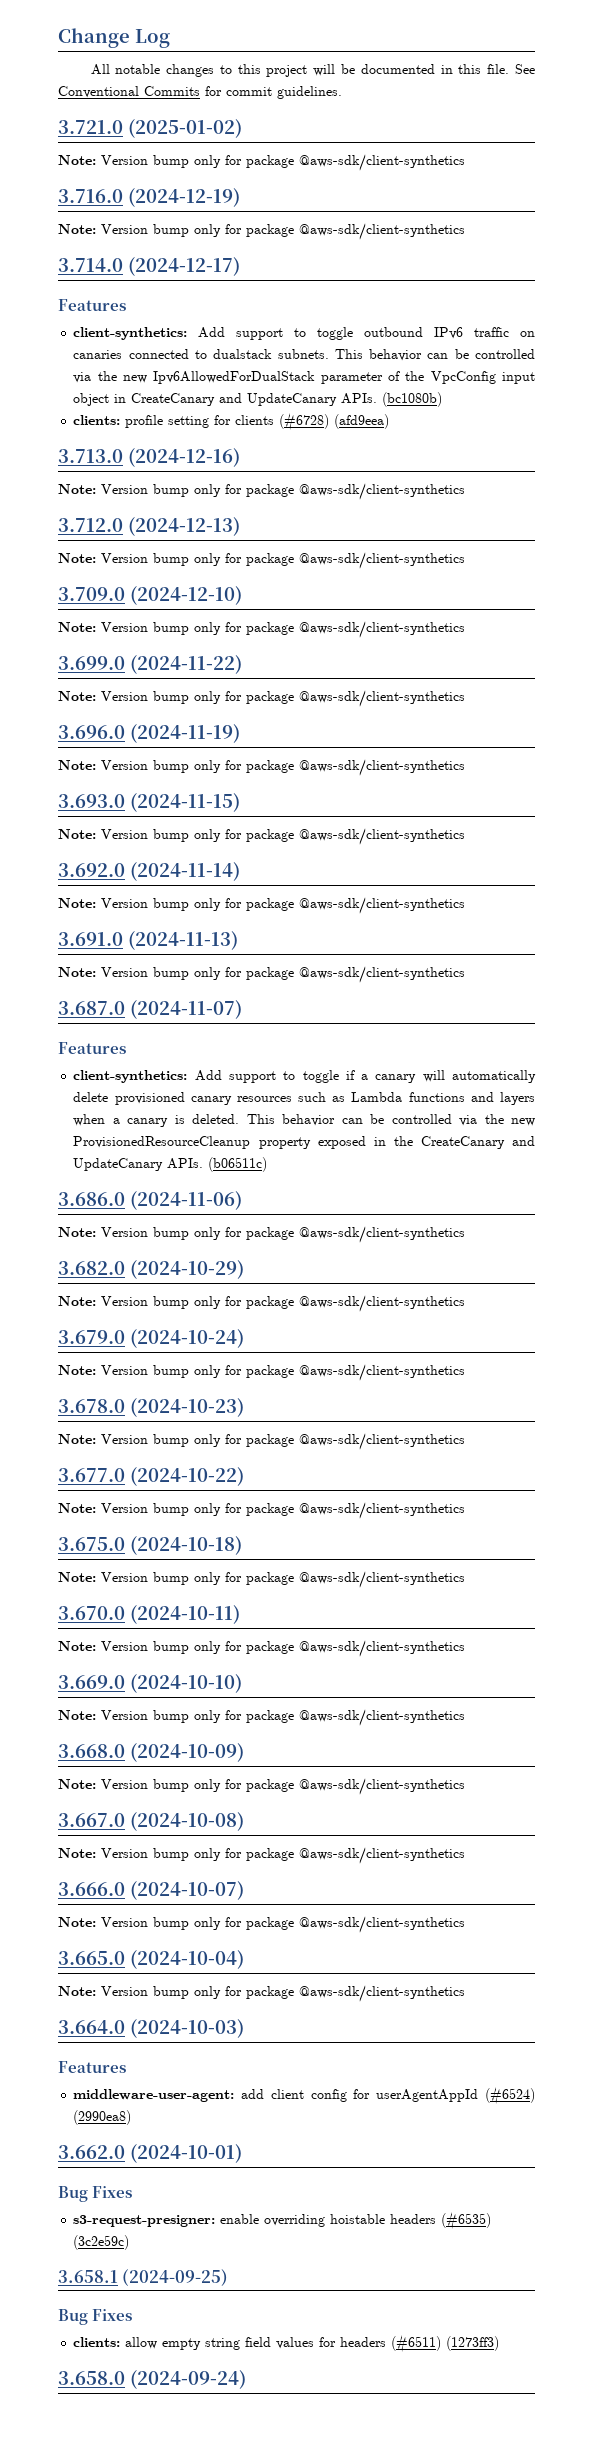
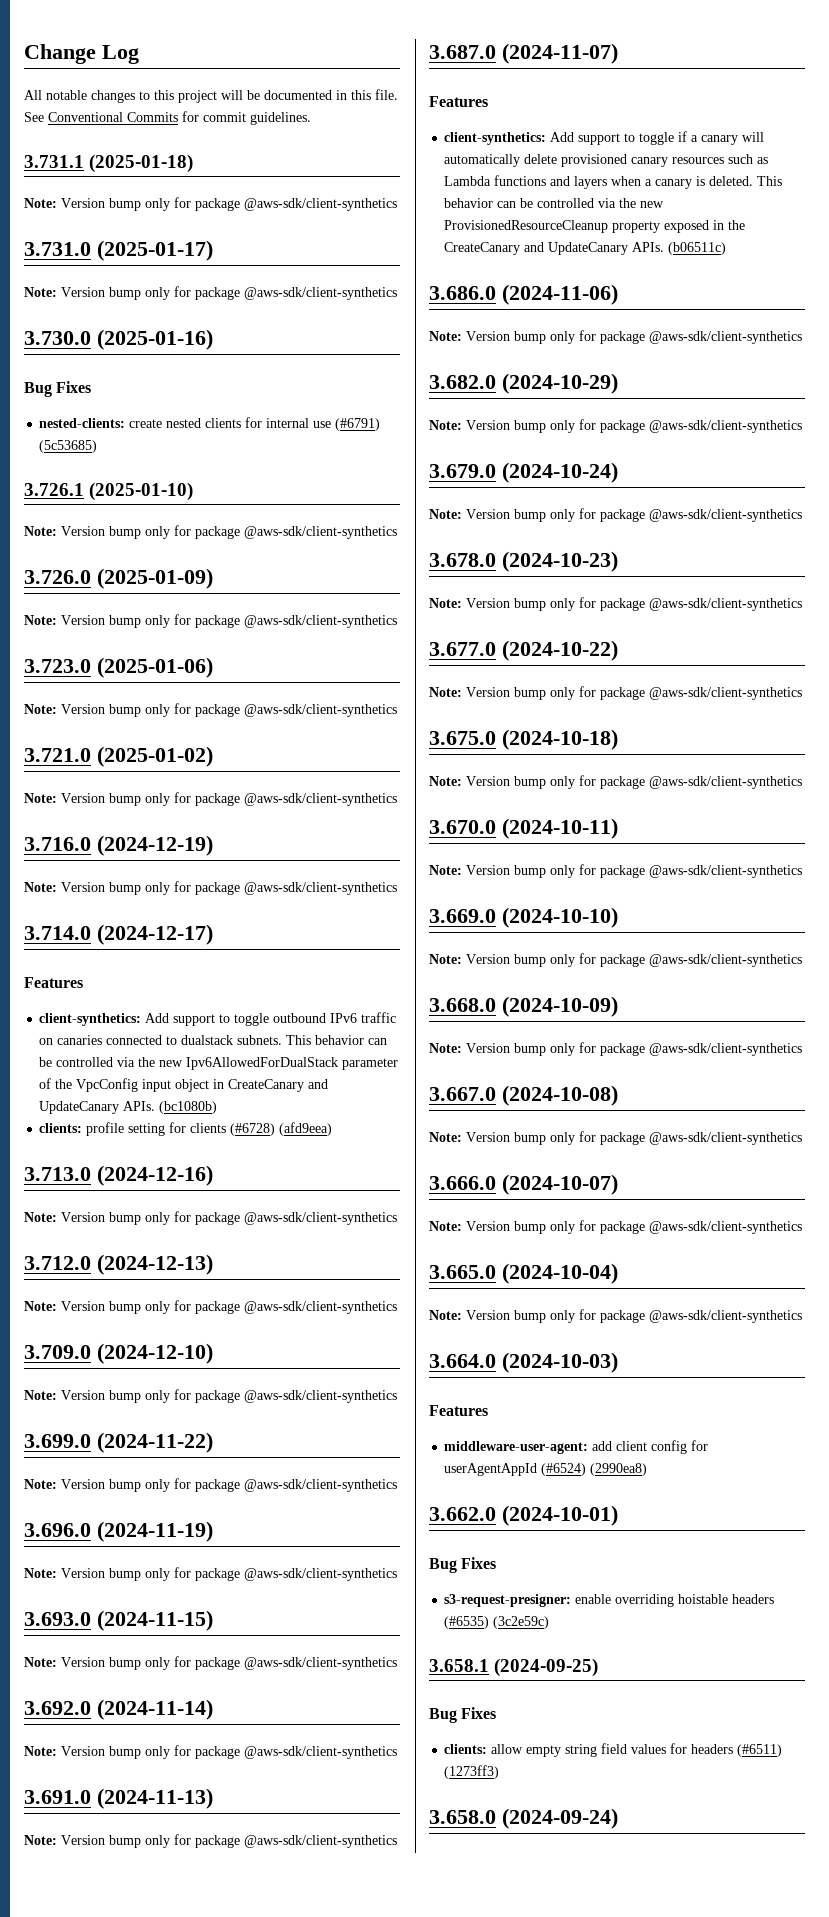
+ 3.731.1 (2025-01-18)
+ Note: Version bump only for package @aws-sdk/client-synthetics
+ 3.731.0 (2025-01-17)
+ Note: Version bump only for package @aws-sdk/client-synthetics
+ 3.730.0 (2025-01-16)
+ Bug Fixes
+ nested-clients: create nested clients for internal use (#6791) (5c53685)
+ 3.726.1 (2025-01-10)
+ Note: Version bump only for package @aws-sdk/client-synthetics
+ 3.726.0 (2025-01-09)
+ Note: Version bump only for package @aws-sdk/client-synthetics
+ 3.723.0 (2025-01-06)
+ Note: Version bump only for package @aws-sdk/client-synthetics

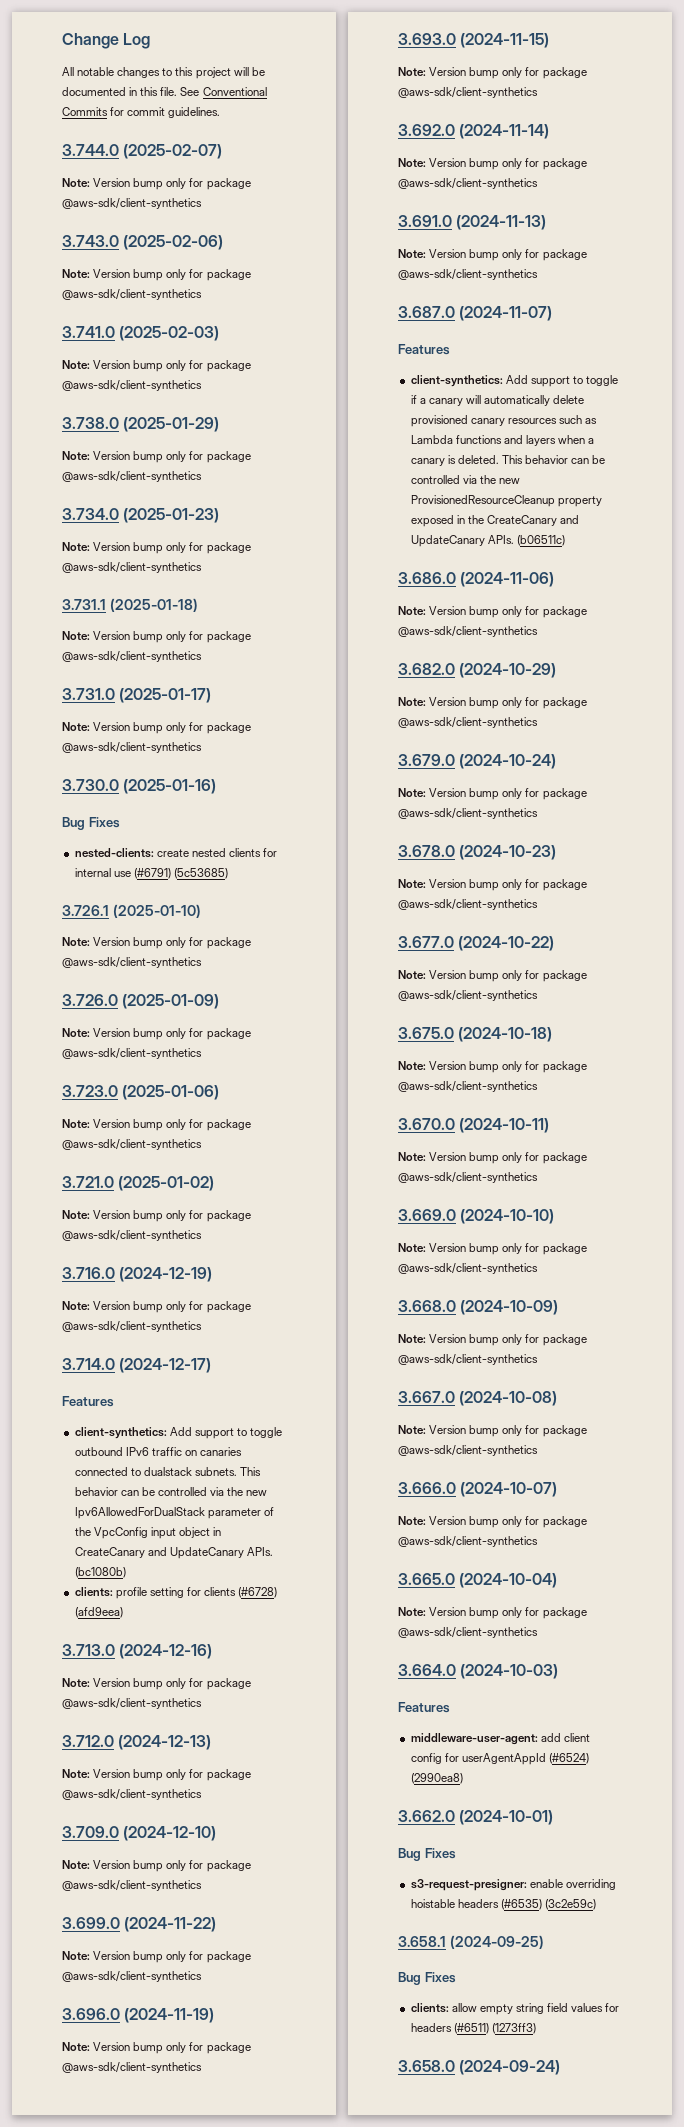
+ 3.744.0 (2025-02-07)
+ Note: Version bump only for package @aws-sdk/client-synthetics
+ 3.743.0 (2025-02-06)
+ Note: Version bump only for package @aws-sdk/client-synthetics
+ 3.741.0 (2025-02-03)
+ Note: Version bump only for package @aws-sdk/client-synthetics
+ 3.738.0 (2025-01-29)
+ Note: Version bump only for package @aws-sdk/client-synthetics
+ 3.734.0 (2025-01-23)
+ Note: Version bump only for package @aws-sdk/client-synthetics

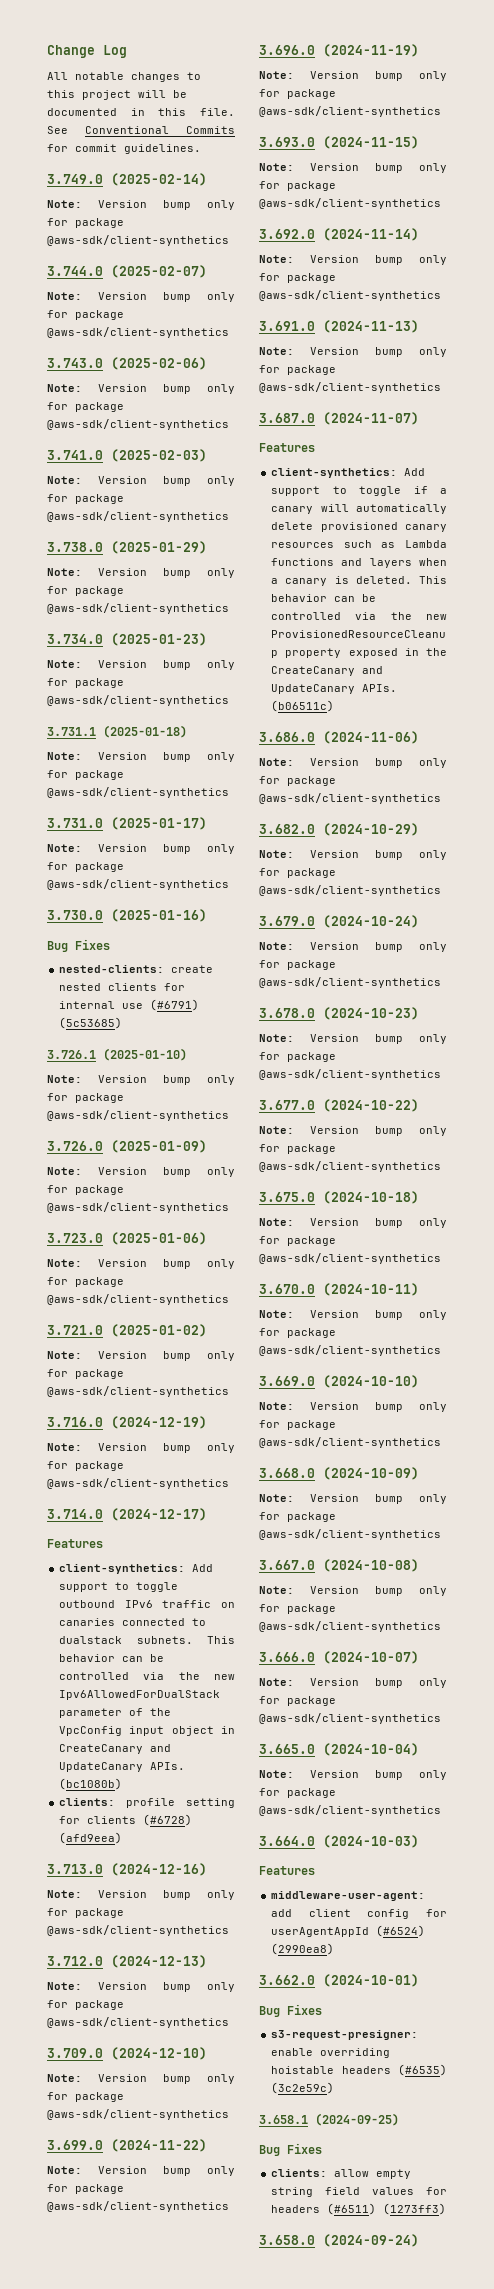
+ 3.749.0 (2025-02-14)
+ Note: Version bump only for package @aws-sdk/client-synthetics

